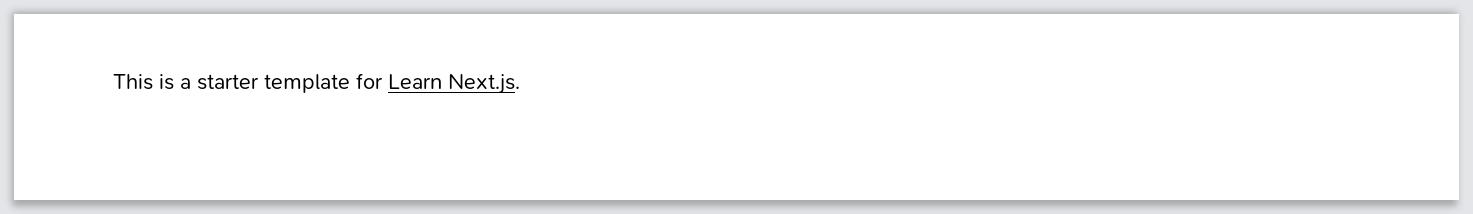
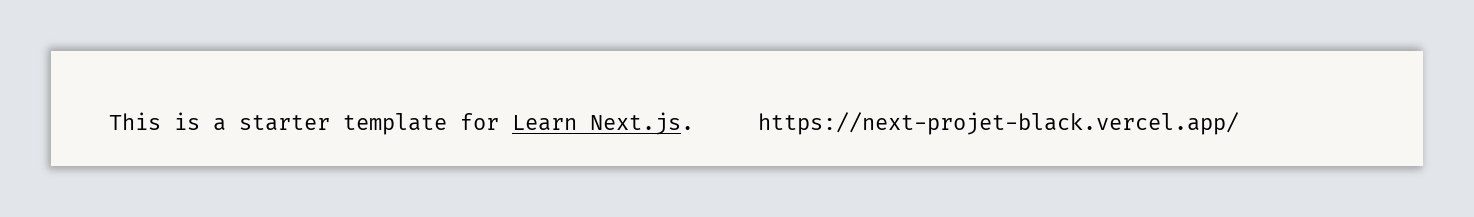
- This is a starter template for Learn Next.js.
+ This is a starter template for Learn Next.js. https://next-projet-black.vercel.app/

